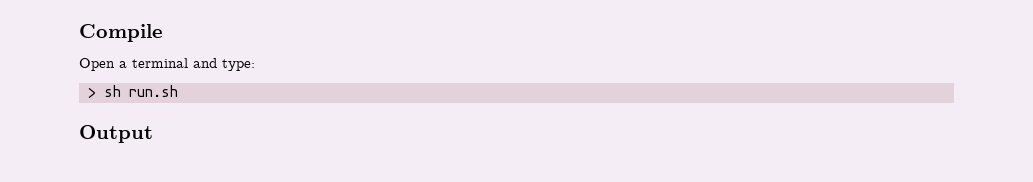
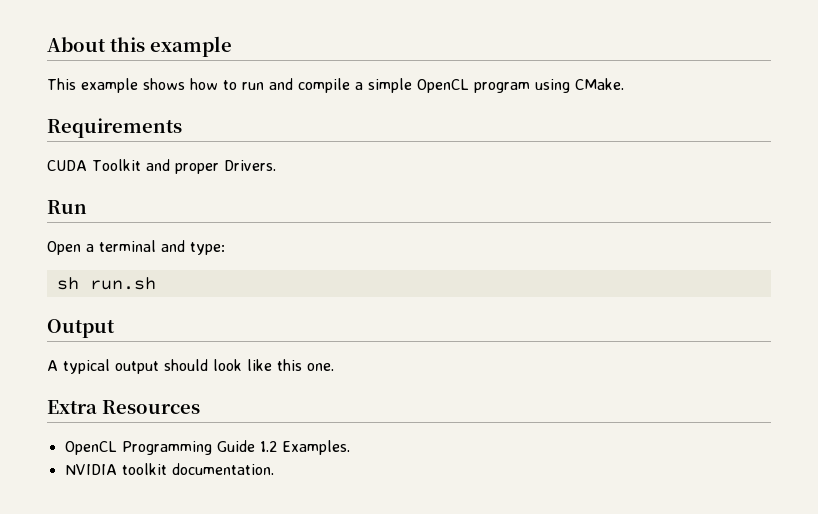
- Compile
+ About this example
+ This example shows how to run and compile a simple OpenCL program using CMake.
+ Requirements
+ CUDA Toolkit and proper Drivers.
+ Run
- > sh run.sh
+ sh run.sh
+ A typical output should look like this one.
+ Extra Resources
+ OpenCL Programming Guide 1.2 Examples.
+ NVIDIA toolkit documentation.

